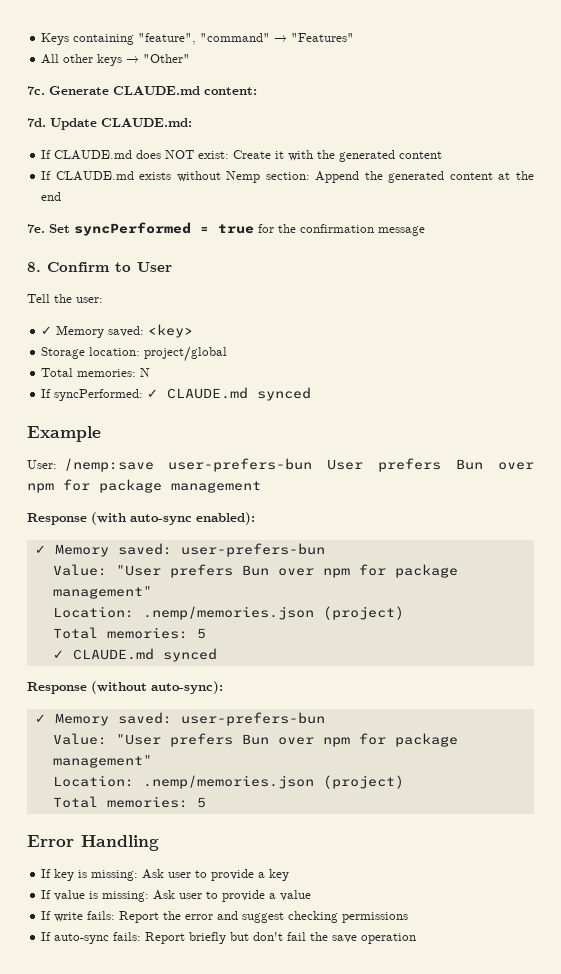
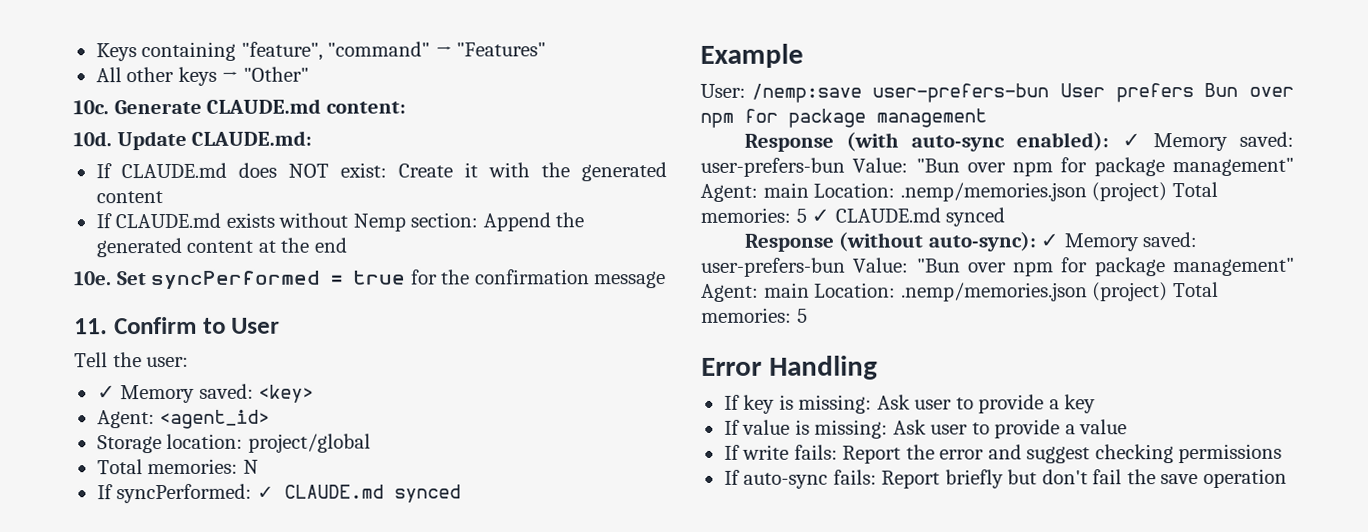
- 7c.
+ 10c.
- 7d.
+ 10d.
- 7e.
+ 10e.
- 8. Confirm to User
+ 11. Confirm to User
+ Agent: <agent_id>
- Response (with auto-sync enabled):
- ✓ Memory saved: user-prefers-bun
- Value: "User prefers Bun over npm for package management"
- Location: .nemp/memories.json (project)
- Total memories: 5
- ✓ CLAUDE.md synced
+ Response (with auto-sync enabled): ✓ Memory saved: user-prefers-bun Value: "Bun over npm for package management" Agent: main Location: .nemp/memories.json (project) Total memories: 5 ✓ CLAUDE.md synced
- Response (without auto-sync):
- ✓ Memory saved: user-prefers-bun
- Value: "User prefers Bun over npm for package management"
- Location: .nemp/memories.json (project)
- Total memories: 5
+ Response (without auto-sync): ✓ Memory saved: user-prefers-bun Value: "Bun over npm for package management" Agent: main Location: .nemp/memories.json (project) Total memories: 5

